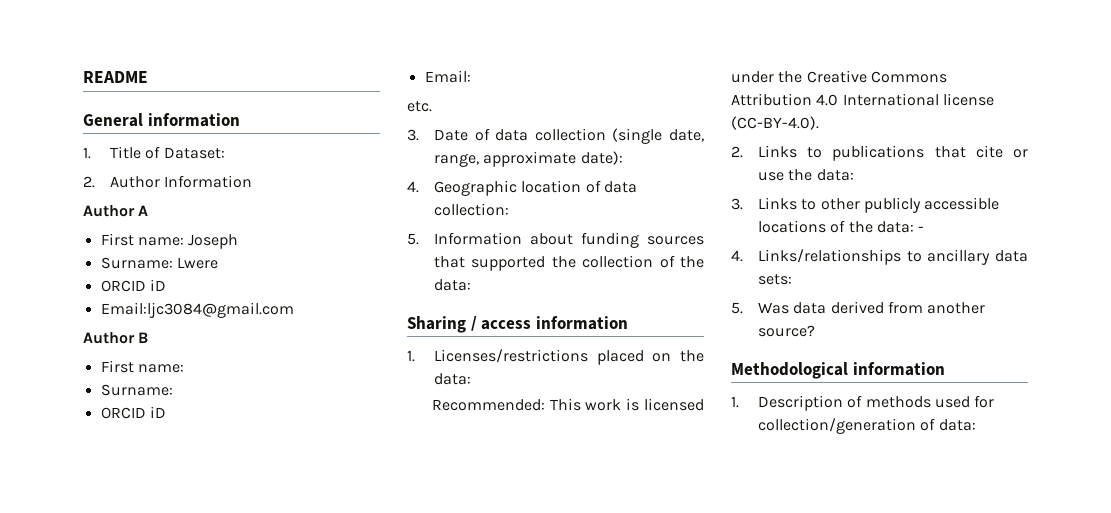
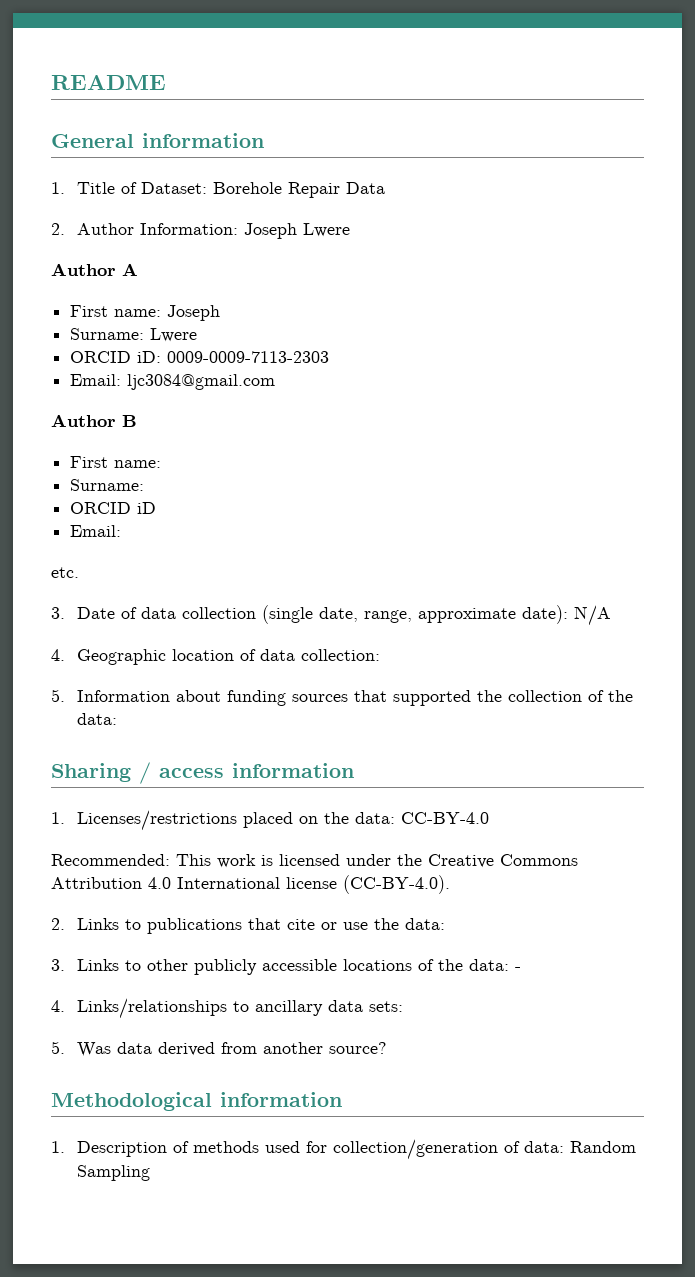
- 1. Title of Dataset:
+ 1. Title of Dataset: Borehole Repair Data
- 2. Author Information
+ 2. Author Information: Joseph Lwere
  Surname: Lwere
- ORCID iD
- Email:ljc3084@gmail.com
+ ORCID iD: 0009-0009-7113-2303
+ Email: ljc3084@gmail.com
- 3. Date of data collection (single date, range, approximate date):
+ 3. Date of data collection (single date, range, approximate date): N/A
- 1. Licenses/restrictions placed on the data:
+ 1. Licenses/restrictions placed on the data: CC-BY-4.0
- 1. Description of methods used for collection/generation of data:
+ 1. Description of methods used for collection/generation of data: Random Sampling

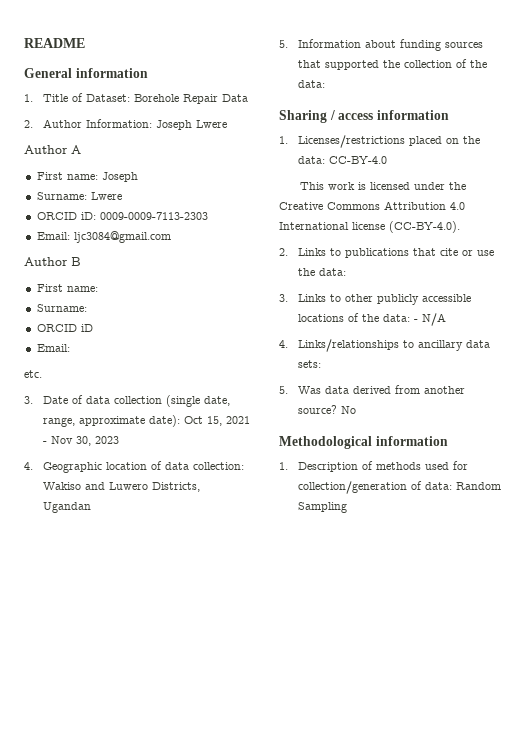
- 3. Date of data collection (single date, range, approximate date): N/A
+ 3. Date of data collection (single date, range, approximate date): Oct 15, 2021 - Nov 30, 2023
- 4. Geographic location of data collection:
+ 4. Geographic location of data collection: Wakiso and Luwero Districts, Ugandan
- Recommended: This work is licensed under the Creative Commons Attribution 4.0 International license (CC-BY-4.0).
+ This work is licensed under the Creative Commons Attribution 4.0 International license (CC-BY-4.0).
- 3. Links to other publicly accessible locations of the data: -
+ 3. Links to other publicly accessible locations of the data: - N/A
+ No

